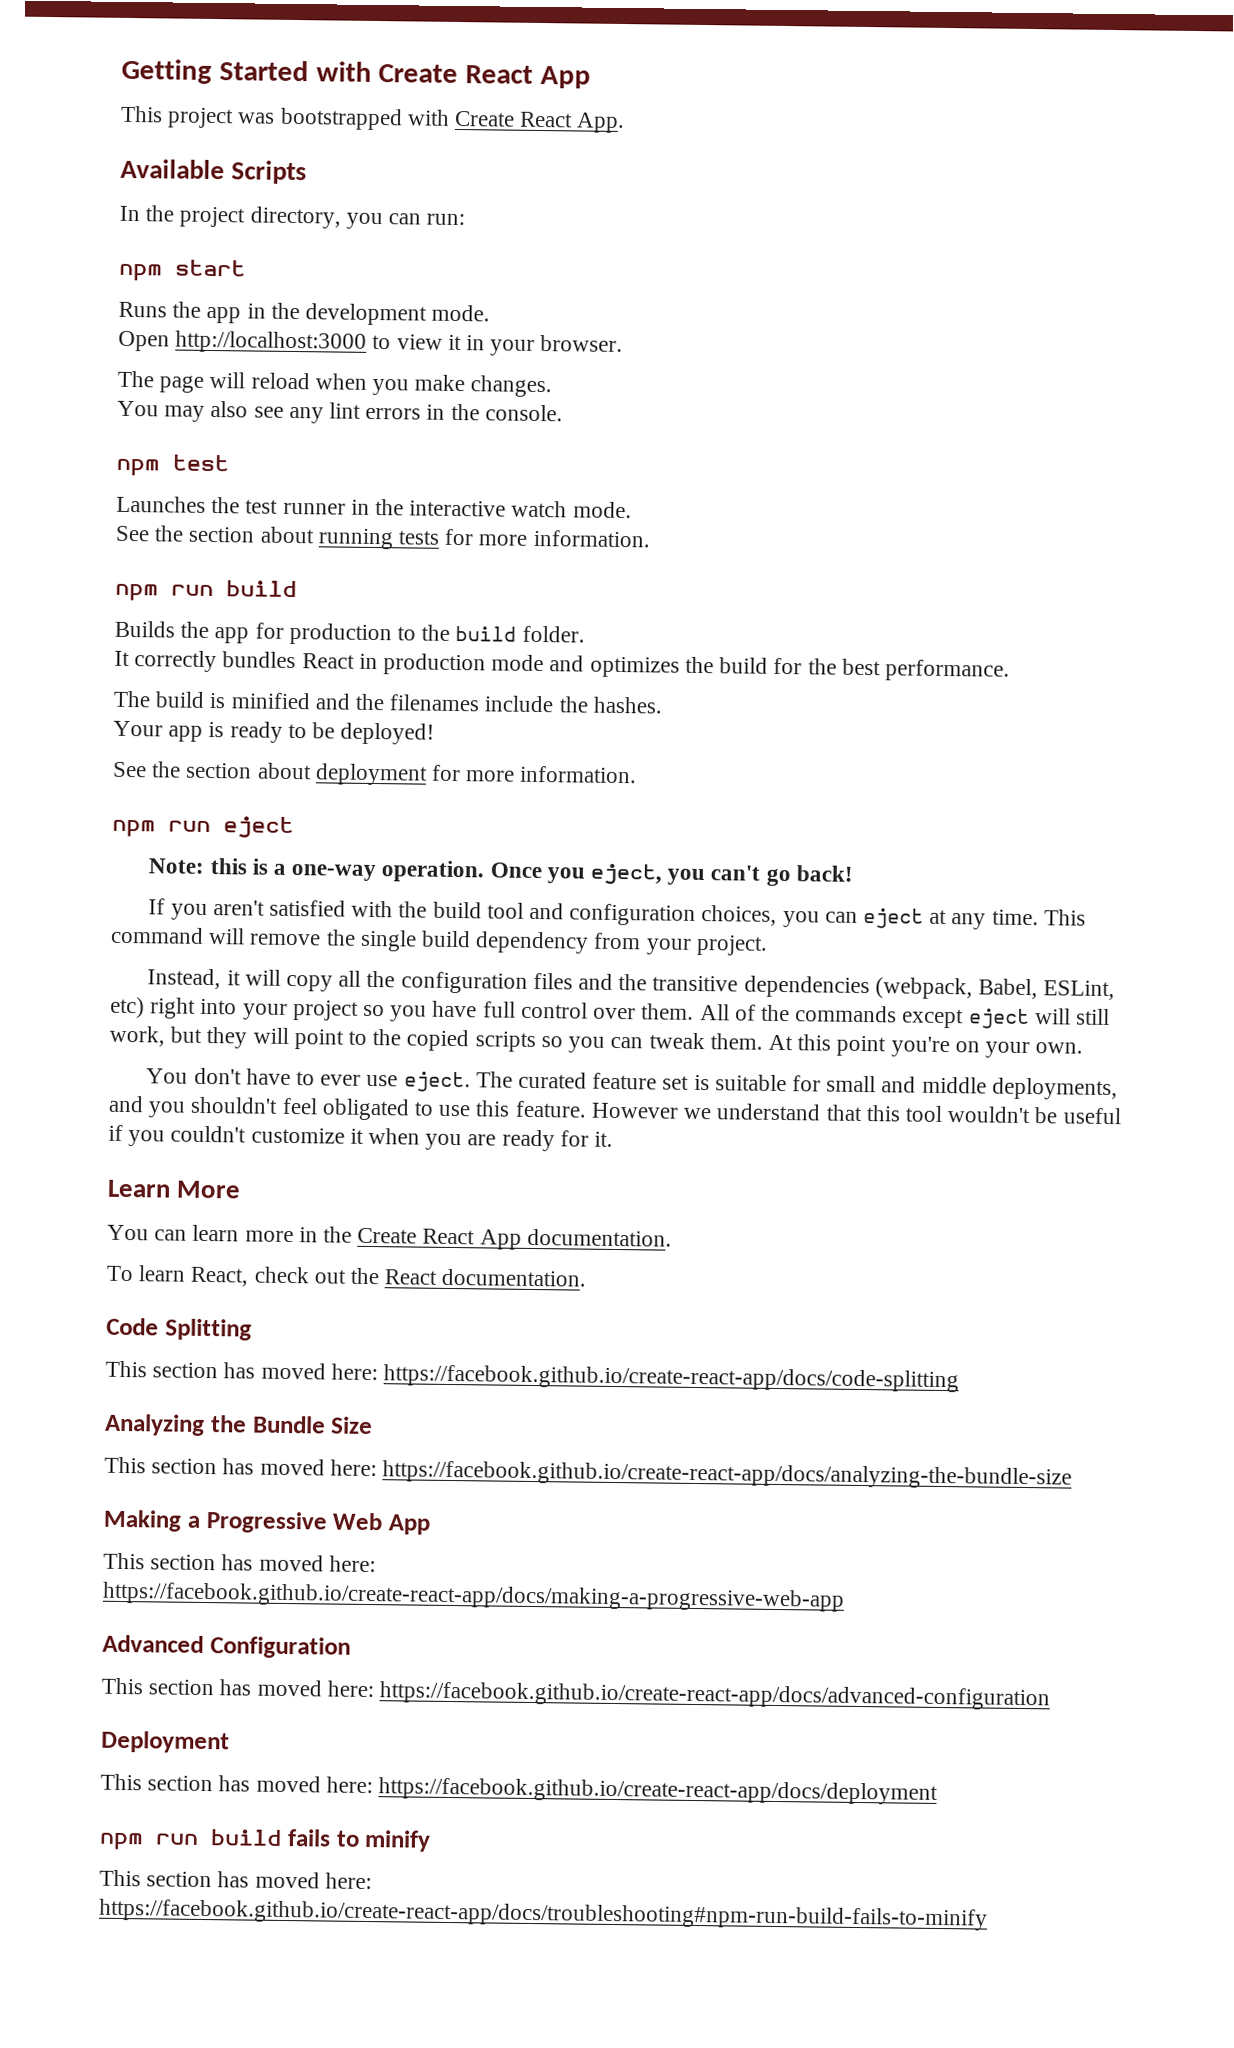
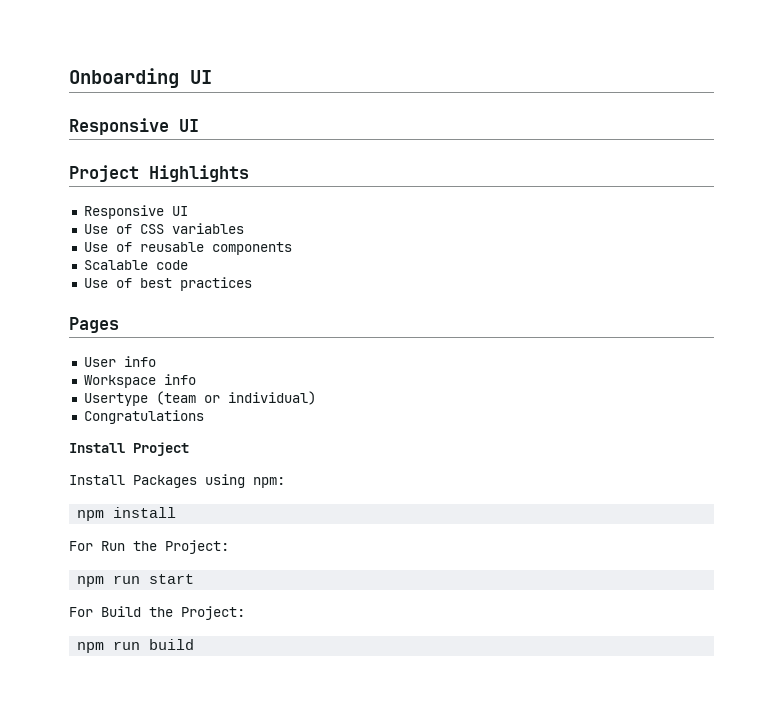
- Getting Started with Create React App
- This project was bootstrapped with Create React App.
- Available Scripts
- In the project directory, you can run:
- npm start
- Runs the app in the development mode.
- Open http://localhost:3000 to view it in your browser.
- The page will reload when you make changes.
- You may also see any lint errors in the console.
- npm test
- Launches the test runner in the interactive watch mode.
- See the section about running tests for more information.
+ Onboarding UI
+ Responsive UI
+ Project Highlights
+ Responsive UI
+ Use of CSS variables
+ Use of reusable components
+ Scalable code
+ Use of best practices
+ Pages
+ User info
+ Workspace info
+ Usertype (team or individual)
+ Congratulations
+ Install Project
+ Install Packages using npm:
+ npm install
+ For Run the Project:
+ npm run start
+ For Build the Project:
  npm run build
- Builds the app for production to the build folder.
- It correctly bundles React in production mode and optimizes the build for the best performance.
- The build is minified and the filenames include the hashes.
- Your app is ready to be deployed!
- See the section about deployment for more information.
- npm run eject
- Note: this is a one-way operation. Once you eject, you can't go back!
- If you aren't satisfied with the build tool and configuration choices, you can eject at any time. This command will remove the single build dependency from your project.
- Instead, it will copy all the configuration files and the transitive dependencies (webpack, Babel, ESLint, etc) right into your project so you have full control over them. All of the commands except eject will still work, but they will point to the copied scripts so you can tweak them. At this point you're on your own.
- You don't have to ever use eject. The curated feature set is suitable for small and middle deployments, and you shouldn't feel obligated to use this feature. However we understand that this tool wouldn't be useful if you couldn't customize it when you are ready for it.
- Learn More
- You can learn more in the Create React App documentation.
- To learn React, check out the React documentation.
- Code Splitting
- This section has moved here: https://facebook.github.io/create-react-app/docs/code-splitting
- Analyzing the Bundle Size
- This section has moved here: https://facebook.github.io/create-react-app/docs/analyzing-the-bundle-size
- Making a Progressive Web App
- This section has moved here: https://facebook.github.io/create-react-app/docs/making-a-progressive-web-app
- Advanced Configuration
- This section has moved here: https://facebook.github.io/create-react-app/docs/advanced-configuration
- Deployment
- This section has moved here: https://facebook.github.io/create-react-app/docs/deployment
- npm run build fails to minify
- This section has moved here: https://facebook.github.io/create-react-app/docs/troubleshooting#npm-run-build-fails-to-minify

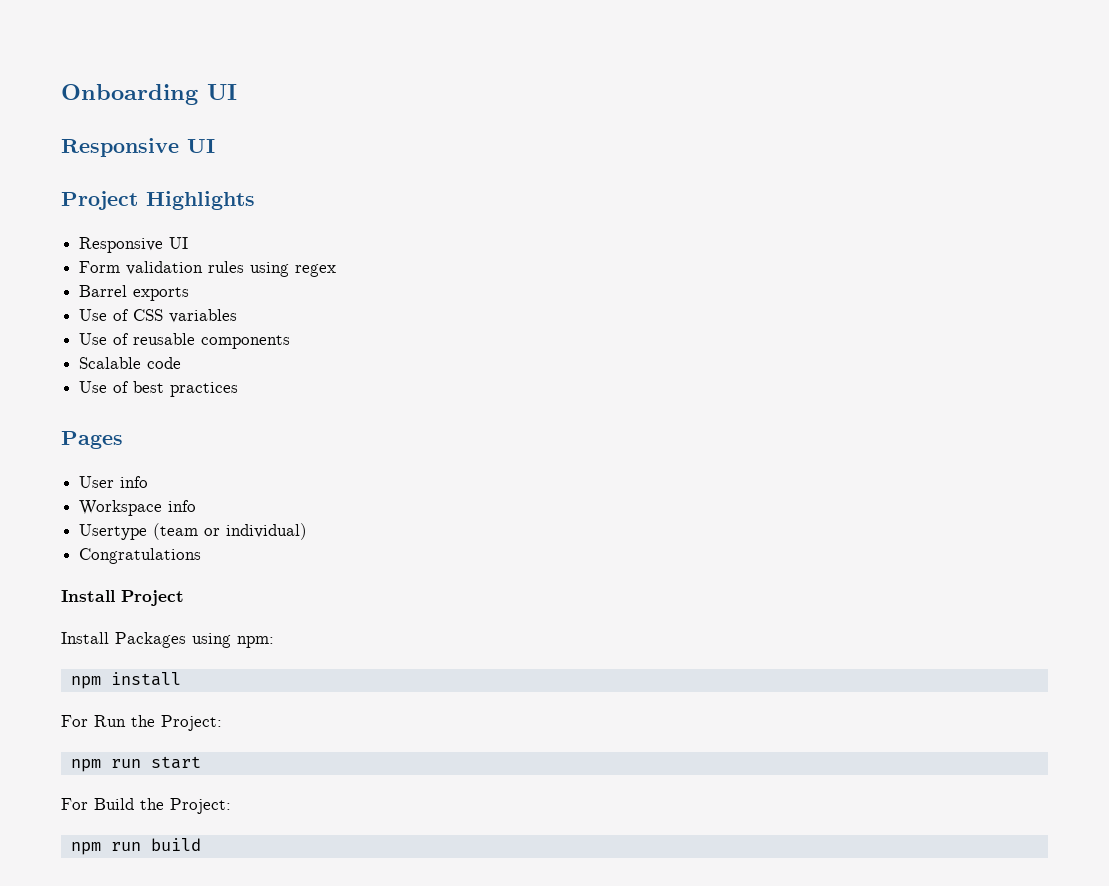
+ Form validation rules using regex
+ Barrel exports

